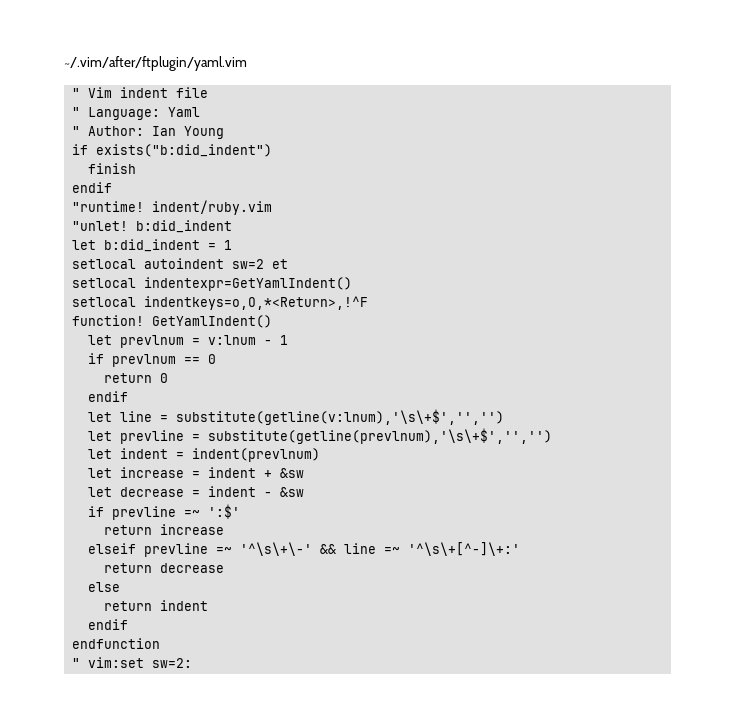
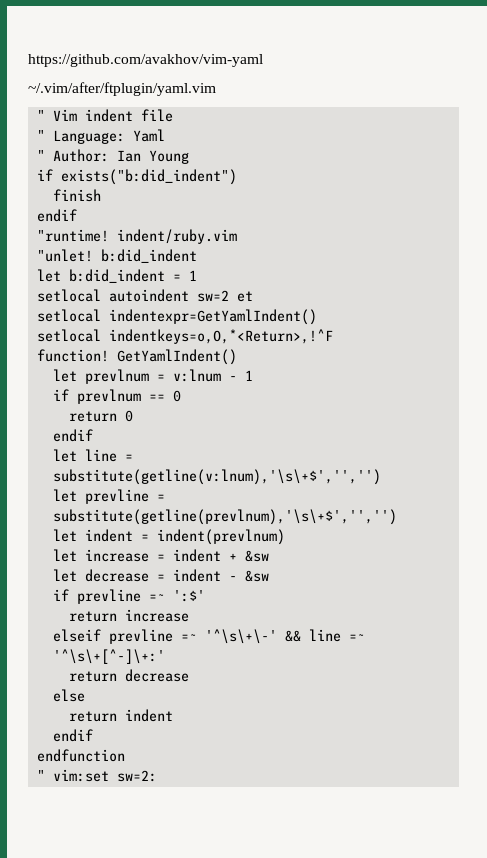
+ https://github.com/avakhov/vim-yaml

